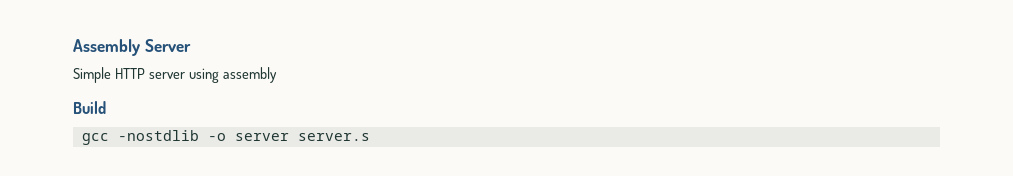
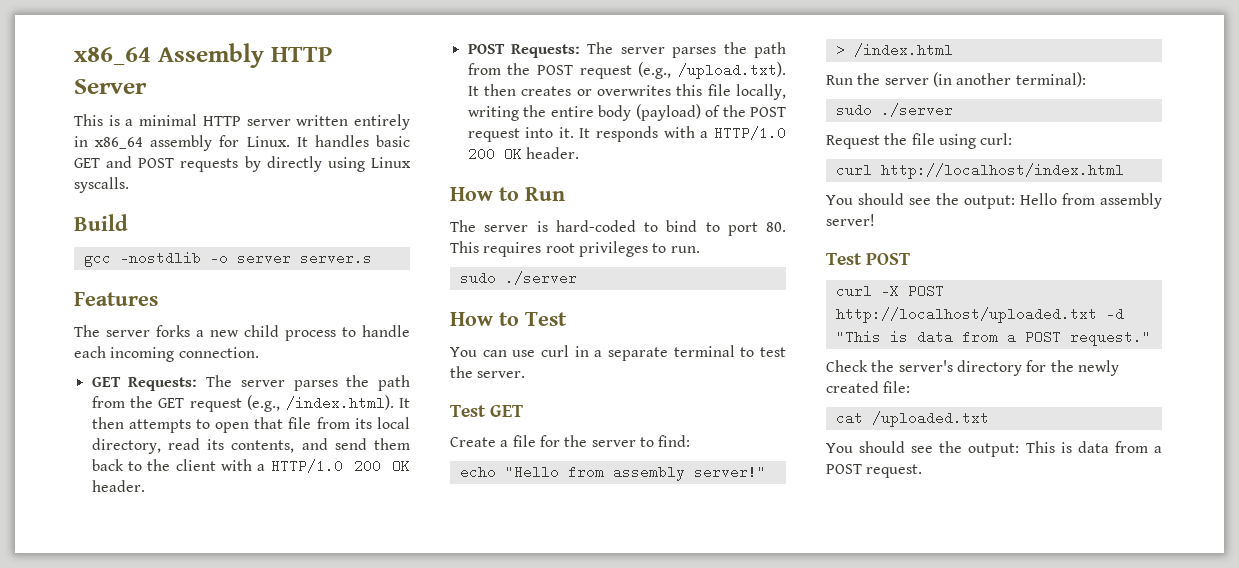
- Assembly Server
- Simple HTTP server using assembly
+ x86_64 Assembly HTTP Server
+ This is a minimal HTTP server written entirely in x86_64 assembly for Linux. It handles basic GET and POST requests by directly using Linux syscalls.
+ Features
+ The server forks a new child process to handle each incoming connection.
+ GET Requests: The server parses the path from the GET request (e.g., /index.html). It then attempts to open that file from its local directory, read its contents, and send them back to the client with a HTTP/1.0 200 OK header.
+ POST Requests: The server parses the path from the POST request (e.g., /upload.txt). It then creates or overwrites this file locally, writing the entire body (payload) of the POST request into it. It responds with a HTTP/1.0 200 OK header.
+ How to Run
+ The server is hard-coded to bind to port 80. This requires root privileges to run.
+ sudo ./server
+ How to Test
+ You can use curl in a separate terminal to test the server.
+ Test GET
+ Create a file for the server to find:
+ echo "Hello from assembly server!" > /index.html
+ Run the server (in another terminal):
+ sudo ./server
+ Request the file using curl:
+ curl http://localhost/index.html
+ You should see the output: Hello from assembly server!
+ Test POST
+ curl -X POST http://localhost/uploaded.txt -d "This is data from a POST request."
+ Check the server's directory for the newly created file:
+ cat /uploaded.txt
+ You should see the output: This is data from a POST request.

